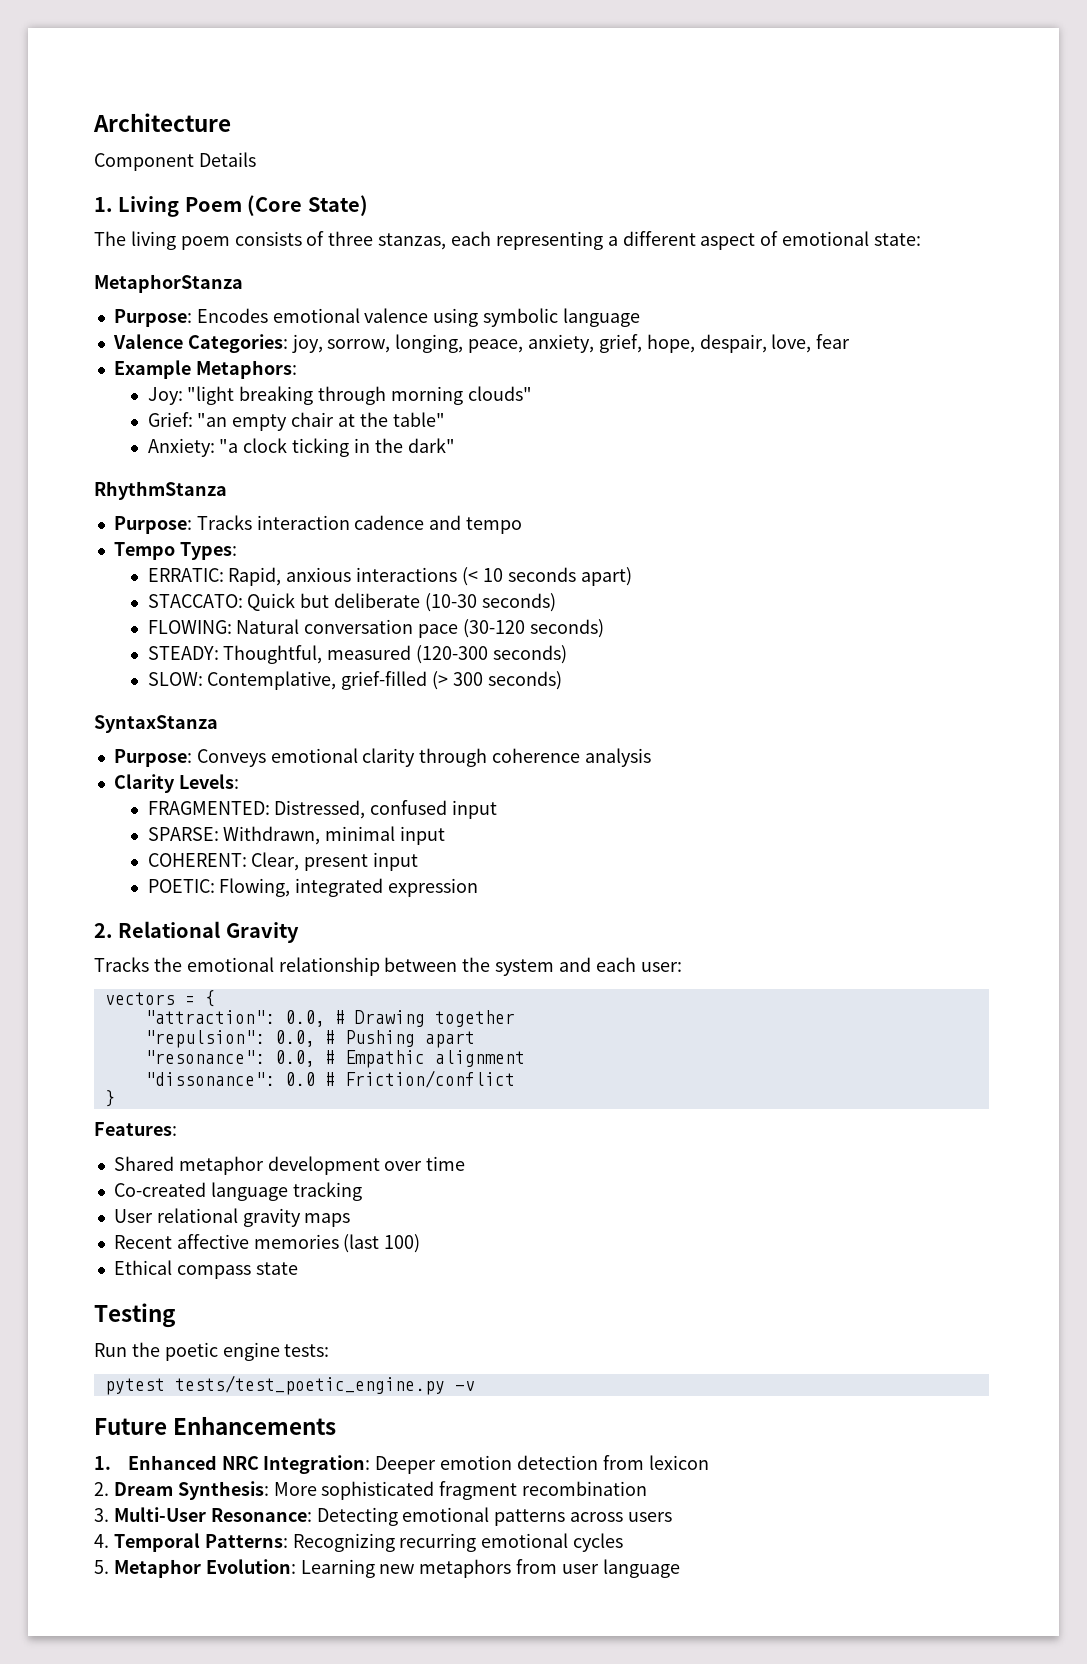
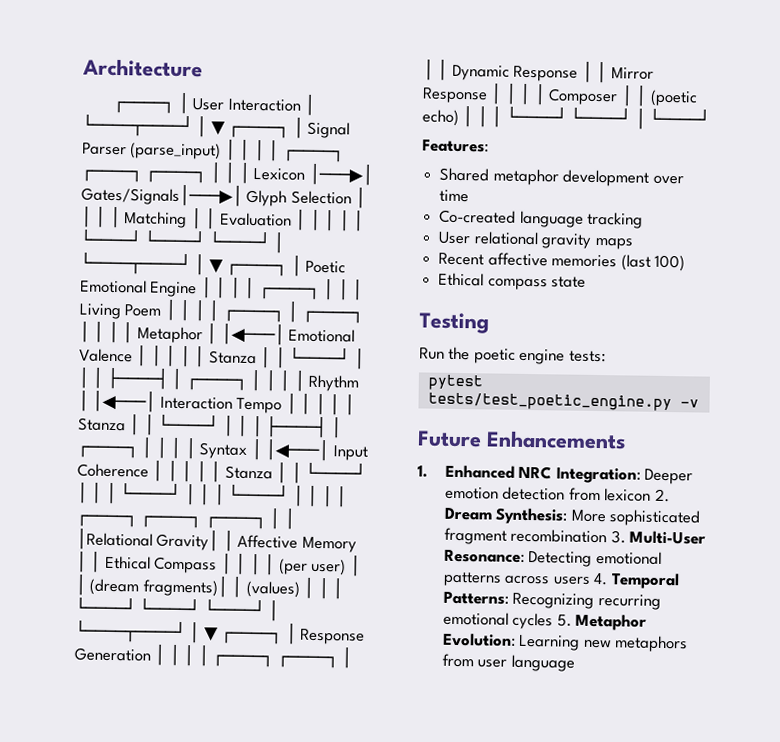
- Component Details
- 1. Living Poem (Core State)
- The living poem consists of three stanzas, each representing a different aspect of emotional state:
- MetaphorStanza
- Purpose: Encodes emotional valence using symbolic language
- Valence Categories: joy, sorrow, longing, peace, anxiety, grief, hope, despair, love, fear
- Example Metaphors:
- Joy: "light breaking through morning clouds"
- Grief: "an empty chair at the table"
- Anxiety: "a clock ticking in the dark"
- RhythmStanza
- Purpose: Tracks interaction cadence and tempo
- Tempo Types:
- ERRATIC: Rapid, anxious interactions (< 10 seconds apart)
- STACCATO: Quick but deliberate (10-30 seconds)
- FLOWING: Natural conversation pace (30-120 seconds)
- STEADY: Thoughtful, measured (120-300 seconds)
- SLOW: Contemplative, grief-filled (> 300 seconds)
- SyntaxStanza
- Purpose: Conveys emotional clarity through coherence analysis
- Clarity Levels:
- FRAGMENTED: Distressed, confused input
- SPARSE: Withdrawn, minimal input
- COHERENT: Clear, present input
- POETIC: Flowing, integrated expression
- 2. Relational Gravity
- Tracks the emotional relationship between the system and each user:
- vectors = {
- "attraction": 0.0, # Drawing together
- "repulsion": 0.0, # Pushing apart
- "resonance": 0.0, # Empathic alignment
- "dissonance": 0.0 # Friction/conflict
- }
+ ┌────┐ │ User Interaction │ └────┬────┘ │ ▼ ┌────┐ │ Signal Parser (parse_input) │ │ │ │ ┌────┐ ┌────┐ ┌────┐ │ │ │ Lexicon │───▶│ Gates/Signals│───▶│ Glyph Selection │ │ │ │ Matching │ │ Evaluation │ │ │ │ │ └────┘ └────┘ └────┘ │ └────┬────┘ │ ▼ ┌────┐ │ Poetic Emotional Engine │ │ │ │ ┌────┐ │ │ │ Living Poem │ │ │ │ ┌────┐ │ ┌────┐ │ │ │ │ Metaphor │ │◀───│ Emotional Valence │ │ │ │ │ Stanza │ │ └────┘ │ │ │ ├────┤ │ ┌────┐ │ │ │ │ Rhythm │ │◀───│ Interaction Tempo │ │ │ │ │ Stanza │ │ └────┘ │ │ │ ├────┤ │ ┌────┐ │ │ │ │ Syntax │ │◀───│ Input Coherence │ │ │ │ │ Stanza │ │ └────┘ │ │ │ └────┘ │ │ │ └────┘ │ │ │ │ ┌────┐ ┌────┐ ┌────┐ │ │ │Relational Gravity│ │ Affective Memory │ │ Ethical Compass │ │ │ │ (per user) │ │ (dream fragments)│ │ (values) │ │ │ └────┘ └────┘ └────┘ │ └────┬────┘ │ ▼ ┌────┐ │ Response Generation │ │ │ │ ┌────┐ ┌────┐ │ │ │ Dynamic Response │ │ Mirror Response │ │ │ │ Composer │ │ (poetic echo) │ │ │ └────┘ └────┘ │ └────┘
- 1. Enhanced NRC Integration: Deeper emotion detection from lexicon
- 2. Dream Synthesis: More sophisticated fragment recombination
- 3. Multi-User Resonance: Detecting emotional patterns across users
- 4. Temporal Patterns: Recognizing recurring emotional cycles
- 5. Metaphor Evolution: Learning new metaphors from user language
+ 1. Enhanced NRC Integration: Deeper emotion detection from lexicon 2. Dream Synthesis: More sophisticated fragment recombination 3. Multi-User Resonance: Detecting emotional patterns across users 4. Temporal Patterns: Recognizing recurring emotional cycles 5. Metaphor Evolution: Learning new metaphors from user language

